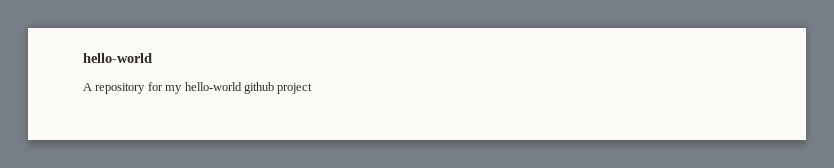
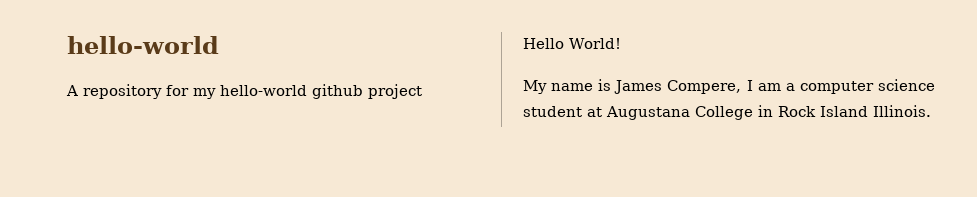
+ Hello World!
+ My name is James Compere, I am a computer science student at Augustana College in Rock Island Illinois.

